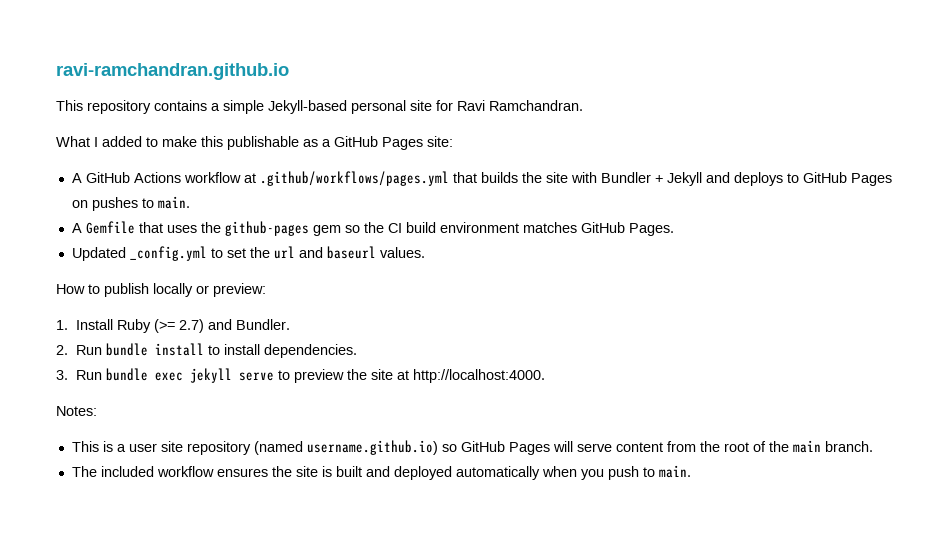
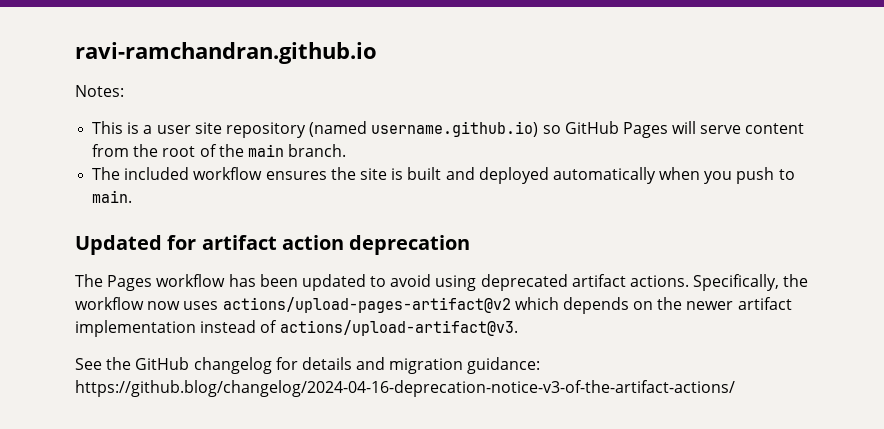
- This repository contains a simple Jekyll-based personal site for Ravi Ramchandran.
- What I added to make this publishable as a GitHub Pages site:
- A GitHub Actions workflow at .github/workflows/pages.yml that builds the site with Bundler + Jekyll and deploys to GitHub Pages on pushes to main.
- A Gemfile that uses the github-pages gem so the CI build environment matches GitHub Pages.
- Updated _config.yml to set the url and baseurl values.
- How to publish locally or preview:
- 1. Install Ruby (>= 2.7) and Bundler.
- 2. Run bundle install to install dependencies.
- 3. Run bundle exec jekyll serve to preview the site at http://localhost:4000.
+ Updated for artifact action deprecation
+ The Pages workflow has been updated to avoid using deprecated artifact actions. Specifically, the workflow now uses actions/upload-pages-artifact@v2 which depends on the newer artifact implementation instead of actions/upload-artifact@v3.
+ See the GitHub changelog for details and migration guidance: https://github.blog/changelog/2024-04-16-deprecation-notice-v3-of-the-artifact-actions/

